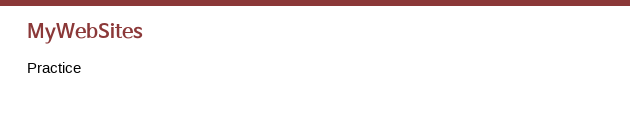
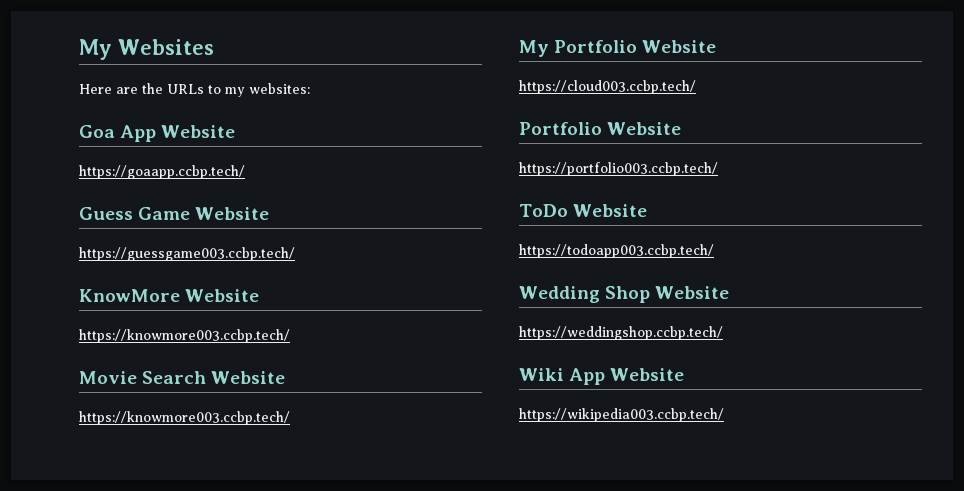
- MyWebSites
- Practice
+ My Websites
+ Here are the URLs to my websites:
+ Goa App Website
+ https://goaapp.ccbp.tech/
+ Guess Game Website
+ https://guessgame003.ccbp.tech/
+ KnowMore Website
+ https://knowmore003.ccbp.tech/
+ Movie Search Website
+ https://knowmore003.ccbp.tech/
+ My Portfolio Website
+ https://cloud003.ccbp.tech/
+ Portfolio Website
+ https://portfolio003.ccbp.tech/
+ ToDo Website
+ https://todoapp003.ccbp.tech/
+ Wedding Shop Website
+ https://weddingshop.ccbp.tech/
+ Wiki App Website
+ https://wikipedia003.ccbp.tech/

